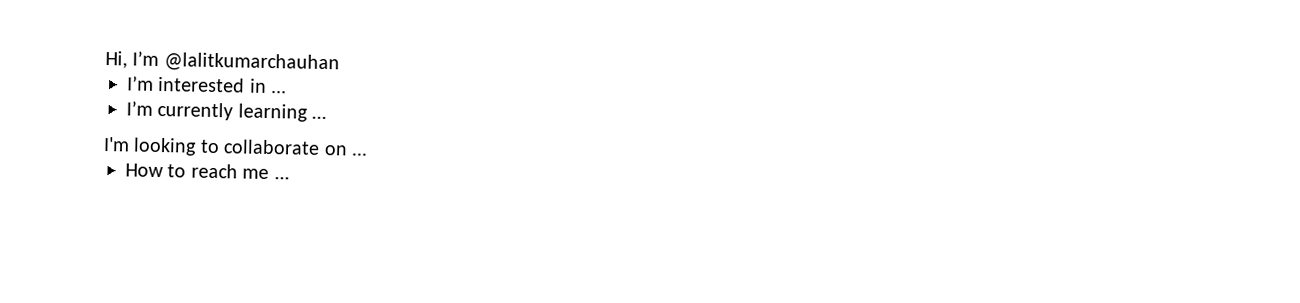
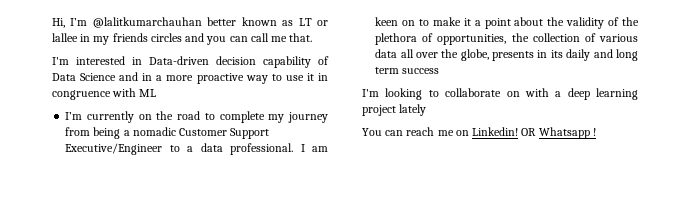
- Hi, I’m @lalitkumarchauhan
- I’m interested in ...
- I’m currently learning ...
+ Hi, I’m @lalitkumarchauhan better known as LT or lallee in my friends circles and you can call me that.
+ I'm interested in Data-driven decision capability of Data Science and in a more proactive way to use it in congruence with ML
+ I’m currently on the road to complete my journey from being a nomadic Customer Support Executive/Engineer to a data professional. I am keen on to make it a point about the validity of the plethora of opportunities, the collection of various data all over the globe, presents in its daily and long term success
- I'm looking to collaborate on ...
- How to reach me ...
+ I'm looking to collaborate on with a deep learning project lately
+ You can reach me on Linkedin! OR Whatsapp !

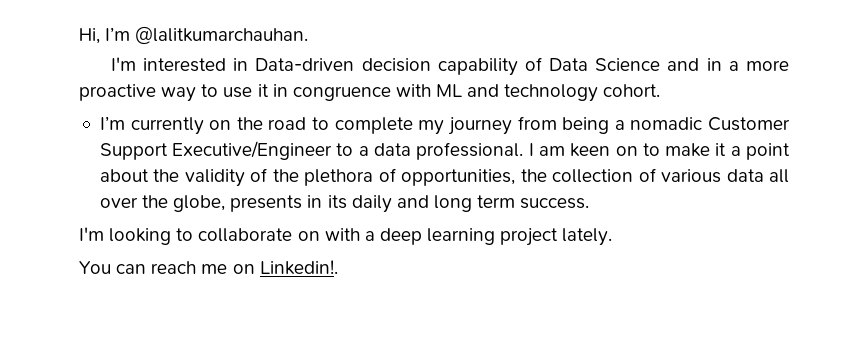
- Hi, I’m @lalitkumarchauhan better known as LT or lallee in my friends circles and you can call me that.
+ Hi, I’m @lalitkumarchauhan.
- I'm interested in Data-driven decision capability of Data Science and in a more proactive way to use it in congruence with ML
+ I'm interested in Data-driven decision capability of Data Science and in a more proactive way to use it in congruence with ML and technology cohort.
- I am keen on to make it a point about the validity of the plethora of opportunities, the collection of various data all over the globe, presents in its daily and long term success
+ I am keen on to make it a point about the validity of the plethora of opportunities, the collection of various data all over the globe, presents in its daily and long term success.
- I'm looking to collaborate on with a deep learning project lately
+ I'm looking to collaborate on with a deep learning project lately.
- You can reach me on Linkedin! OR Whatsapp !
+ You can reach me on Linkedin!.

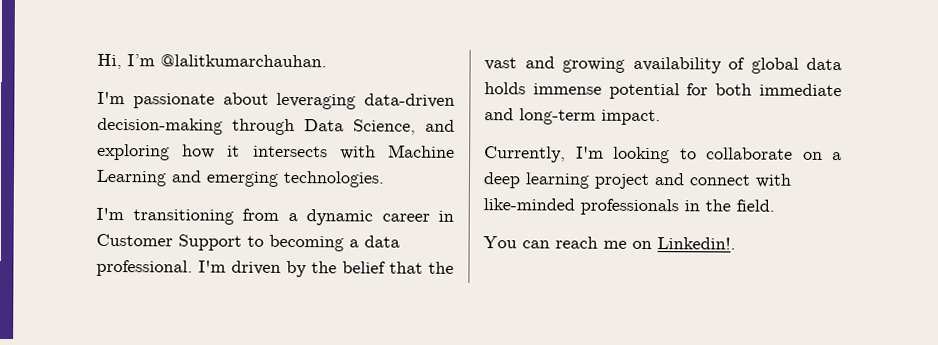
- I'm interested in Data-driven decision capability of Data Science and in a more proactive way to use it in congruence with ML and technology cohort.
- I’m currently on the road to complete my journey from being a nomadic Customer Support Executive/Engineer to a data professional. I am keen on to make it a point about the validity of the plethora of opportunities, the collection of various data all over the globe, presents in its daily and long term success.
- I'm looking to collaborate on with a deep learning project lately.
+ I'm passionate about leveraging data-driven decision-making through Data Science, and exploring how it intersects with Machine Learning and emerging technologies.
+ I'm transitioning from a dynamic career in Customer Support to becoming a data professional. I'm driven by the belief that the vast and growing availability of global data holds immense potential for both immediate and long-term impact.
+ Currently, I'm looking to collaborate on a deep learning project and connect with like-minded professionals in the field.

